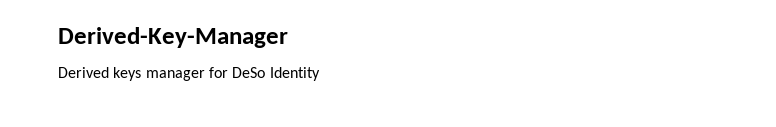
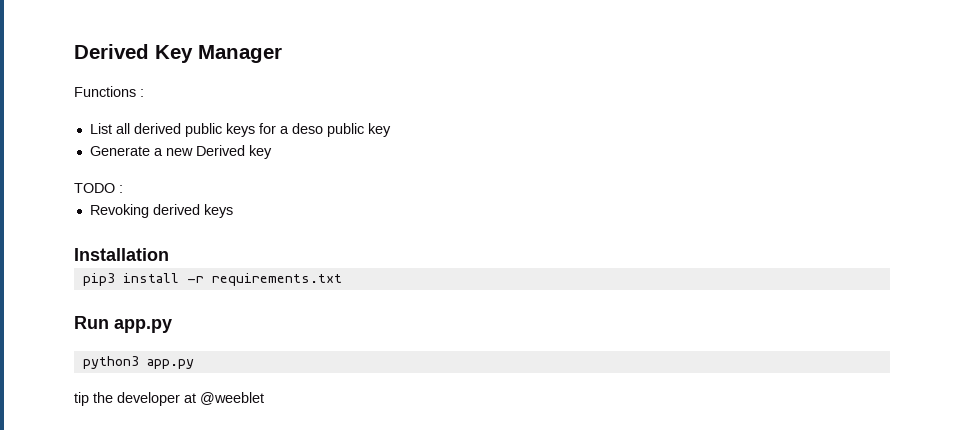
- Derived-Key-Manager
- Derived keys manager for DeSo Identity
+ Derived Key Manager
+ Functions :
+ List all derived public keys for a deso public key
+ Generate a new Derived key
+ TODO :
+ Revoking derived keys
+ Installation
+ pip3 install -r requirements.txt
+ Run app.py
+ python3 app.py
+ tip the developer at @weeblet

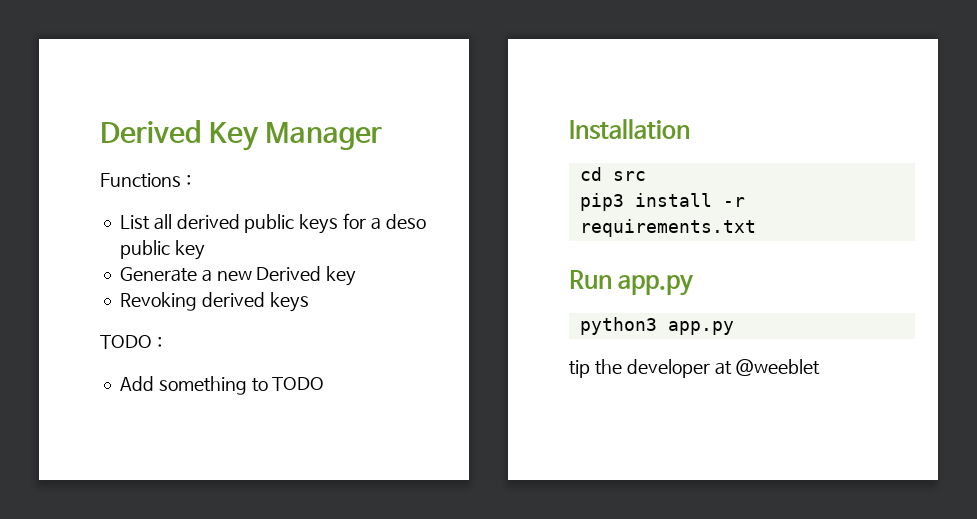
- TODO :
+ TODO :
+ Add something to TODO
+ cd src

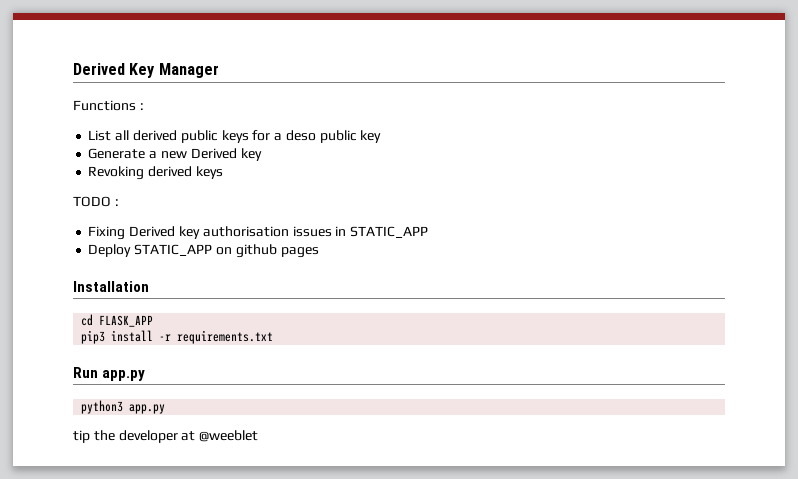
- Add something to TODO
+ Fixing Derived key authorisation issues in STATIC_APP
+ Deploy STATIC_APP on github pages
- cd src
+ cd FLASK_APP

